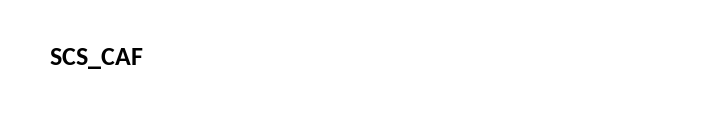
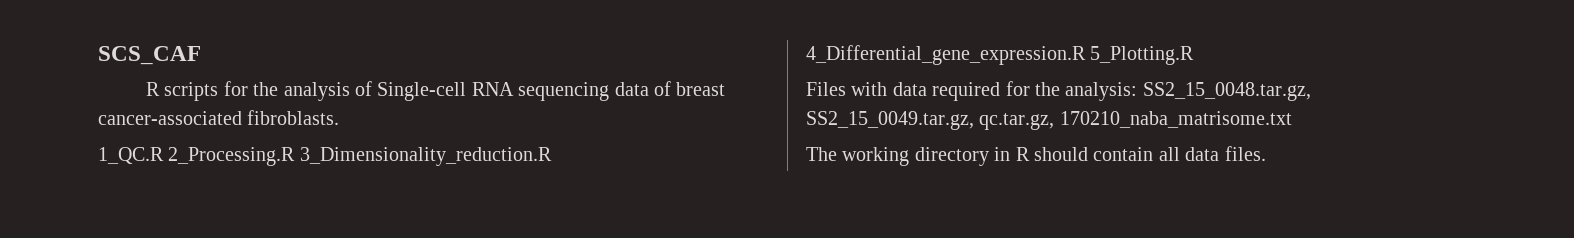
+ R scripts for the analysis of Single-cell RNA sequencing data of breast cancer-associated fibroblasts.
+ 1_QC.R 2_Processing.R 3_Dimensionality_reduction.R 4_Differential_gene_expression.R 5_Plotting.R
+ Files with data required for the analysis: SS2_15_0048.tar.gz, SS2_15_0049.tar.gz, qc.tar.gz, 170210_naba_matrisome.txt
+ The working directory in R should contain all data files.

